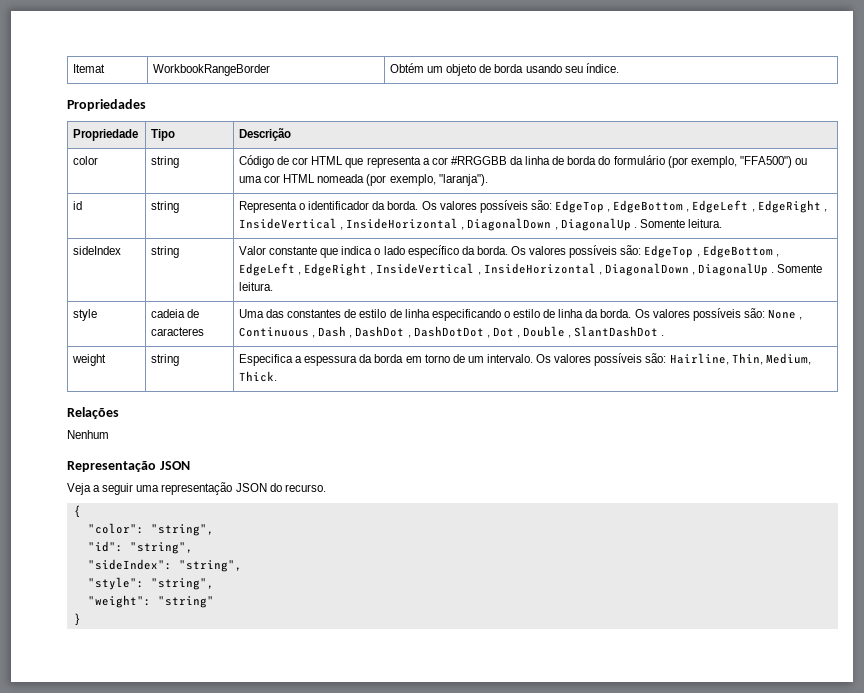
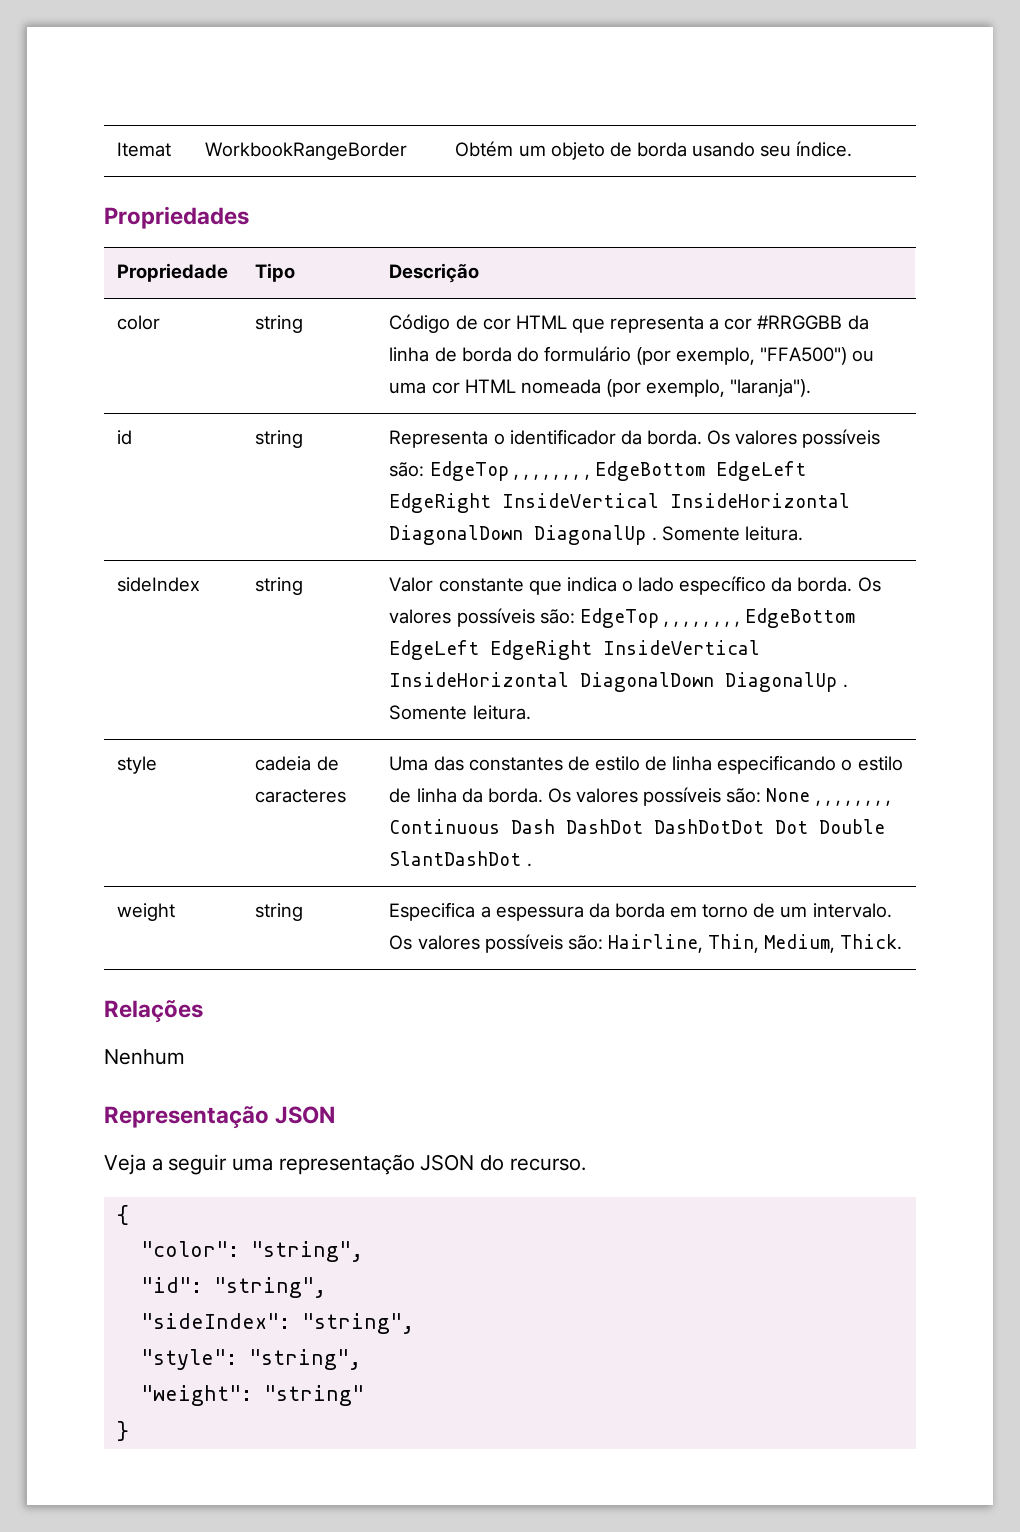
- id | string | Representa o identificador da borda. Os valores possíveis são: EdgeTop , EdgeBottom , EdgeLeft , EdgeRight , InsideVertical , InsideHorizontal , DiagonalDown , DiagonalUp . Somente leitura.
+ id | string | Representa o identificador da borda. Os valores possíveis são: EdgeTop , , , , , , , , EdgeBottom EdgeLeft EdgeRight InsideVertical InsideHorizontal DiagonalDown DiagonalUp . Somente leitura.
- sideIndex | string | Valor constante que indica o lado específico da borda. Os valores possíveis são: EdgeTop , EdgeBottom , EdgeLeft , EdgeRight , InsideVertical , InsideHorizontal , DiagonalDown , DiagonalUp . Somente leitura.
+ sideIndex | string | Valor constante que indica o lado específico da borda. Os valores possíveis são: EdgeTop , , , , , , , , EdgeBottom EdgeLeft EdgeRight InsideVertical InsideHorizontal DiagonalDown DiagonalUp . Somente leitura.
- style | cadeia de caracteres | Uma das constantes de estilo de linha especificando o estilo de linha da borda. Os valores possíveis são: None , Continuous , Dash , DashDot , DashDotDot , Dot , Double , SlantDashDot .
+ style | cadeia de caracteres | Uma das constantes de estilo de linha especificando o estilo de linha da borda. Os valores possíveis são: None , , , , , , , , Continuous Dash DashDot DashDotDot Dot Double SlantDashDot .

